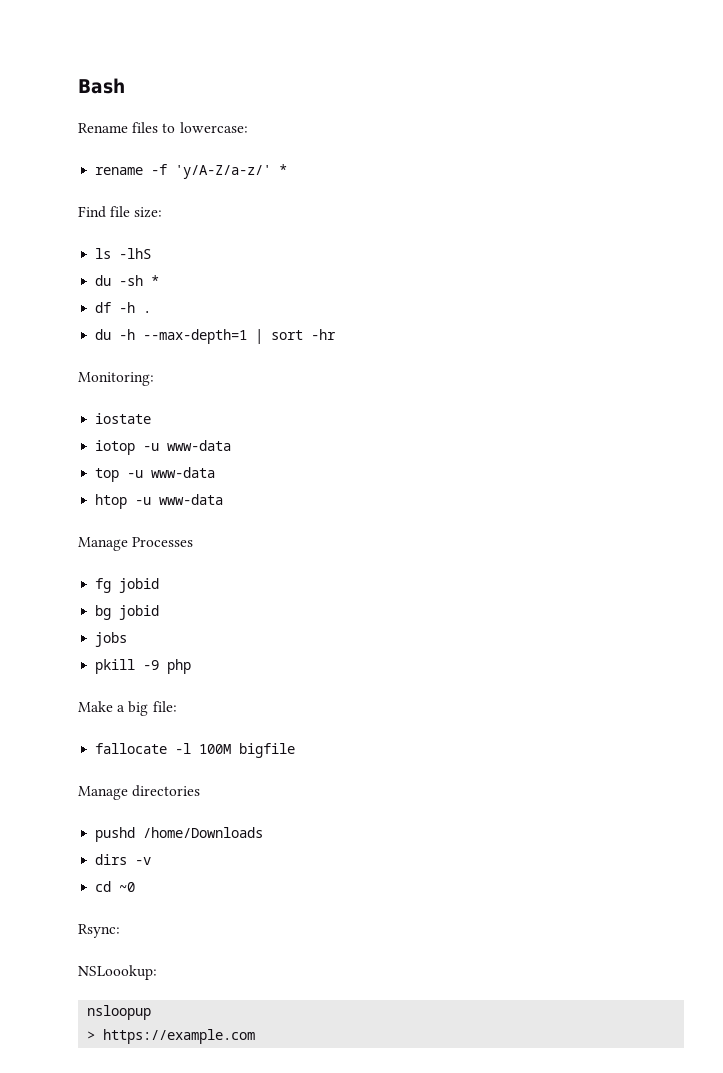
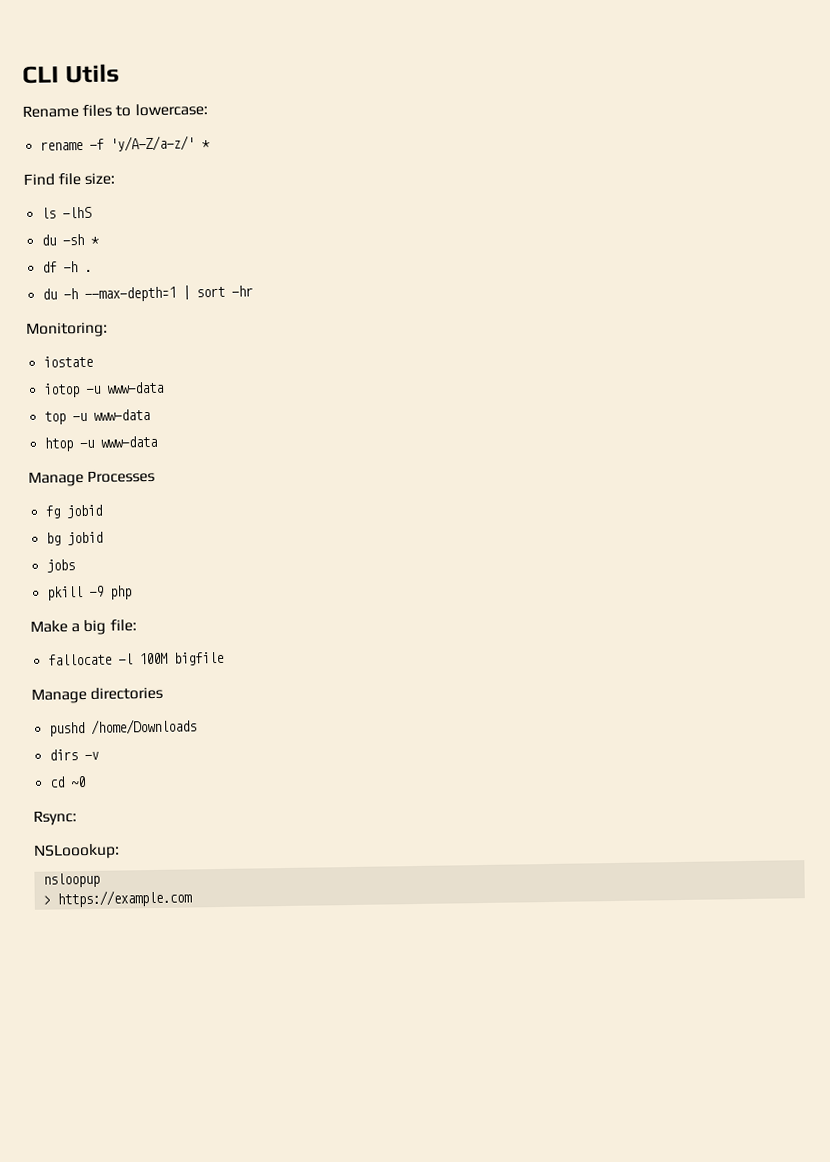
- Bash
+ CLI Utils

